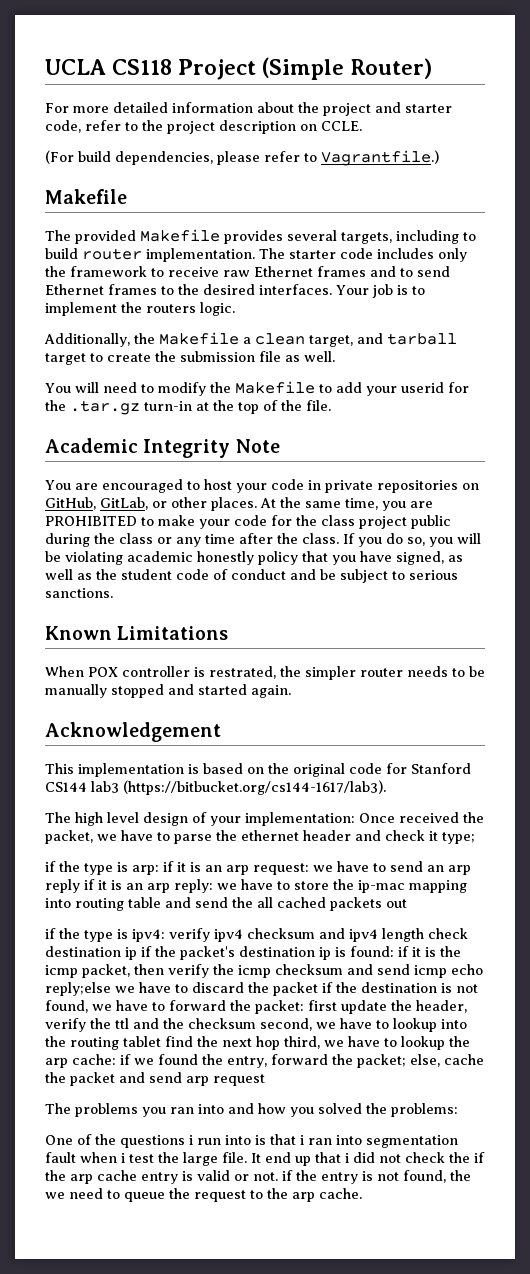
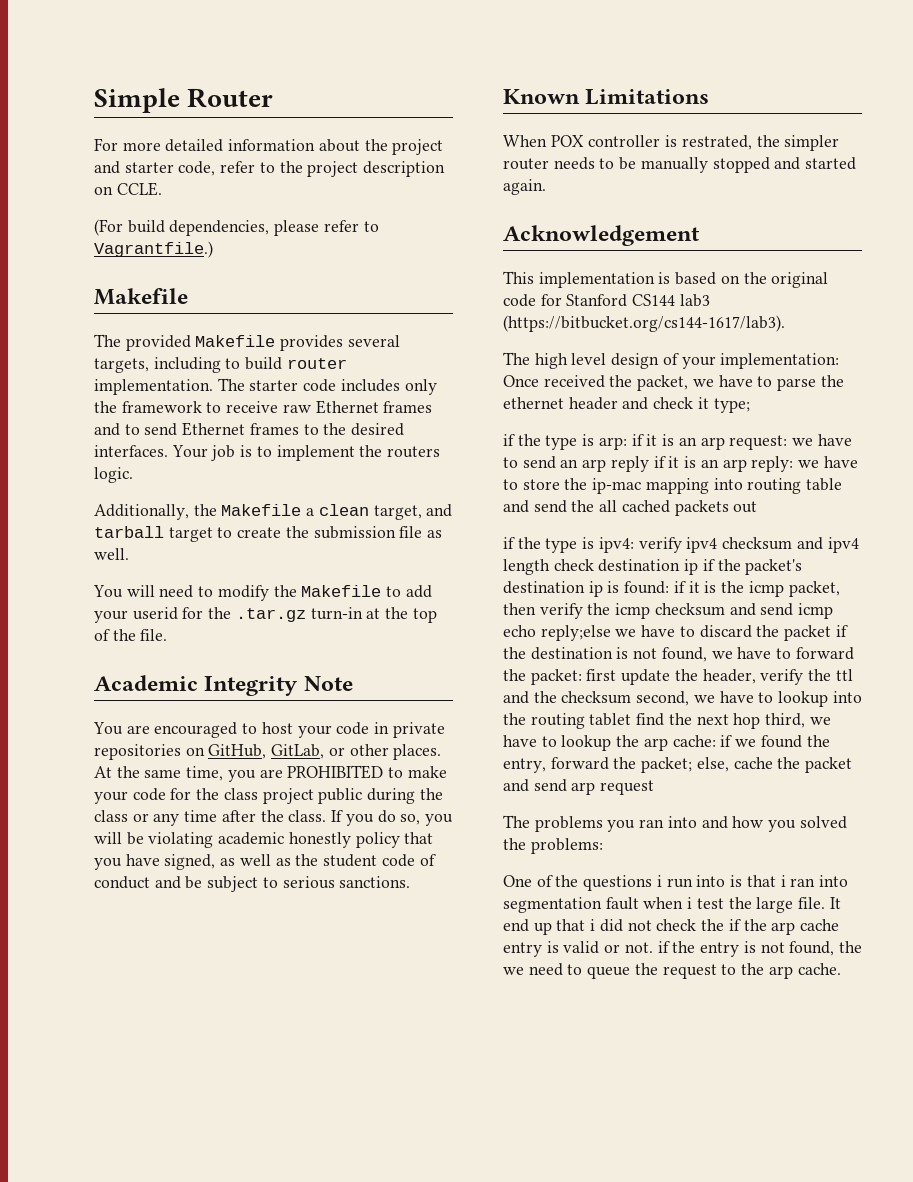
- UCLA CS118 Project (Simple Router)
+ Simple Router

